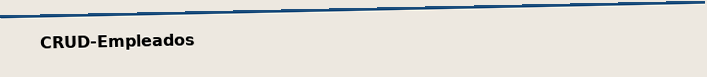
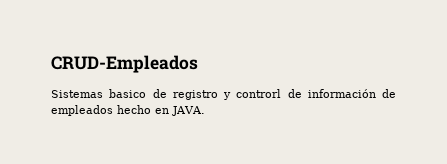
+ Sistemas basico de registro y controrl de información de empleados hecho en JAVA.

